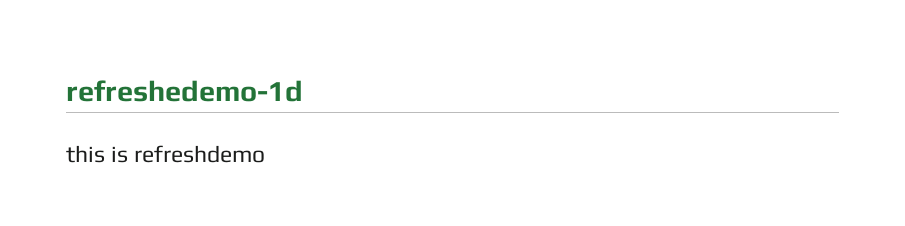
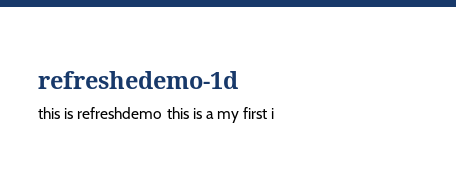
- this is refreshdemo
+ this is refreshdemo this is a my first i

